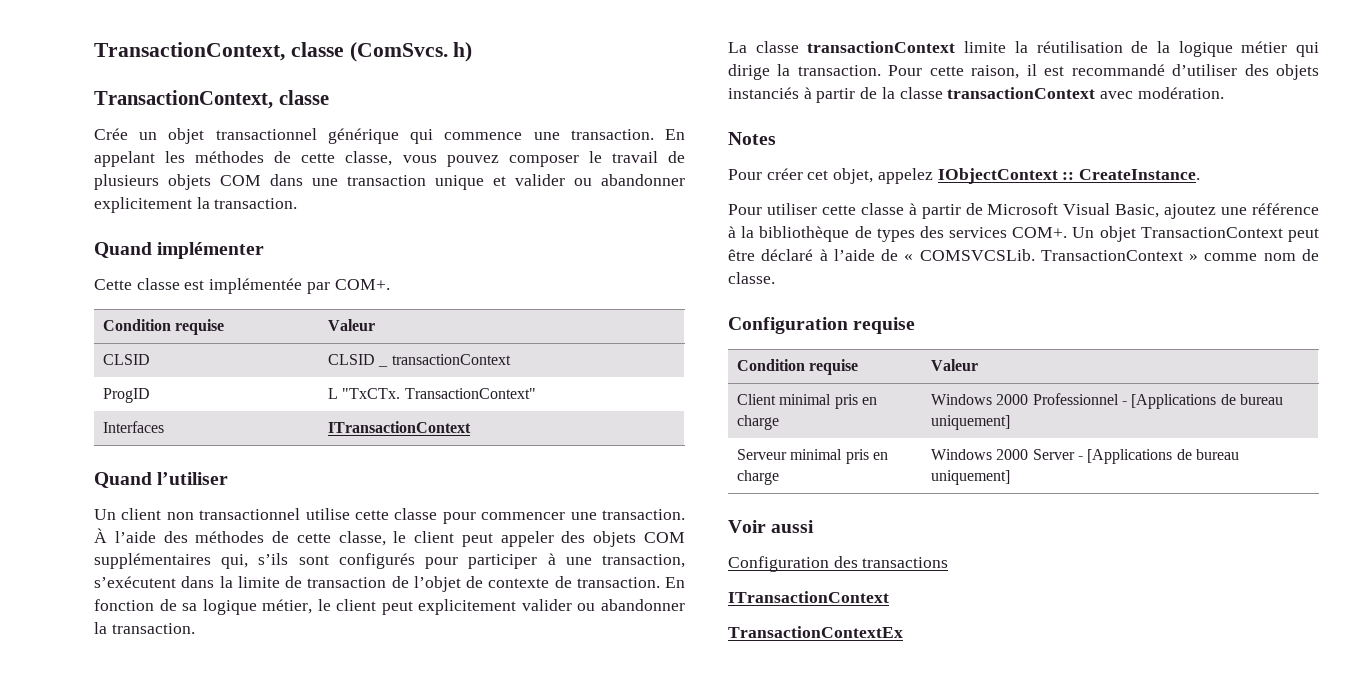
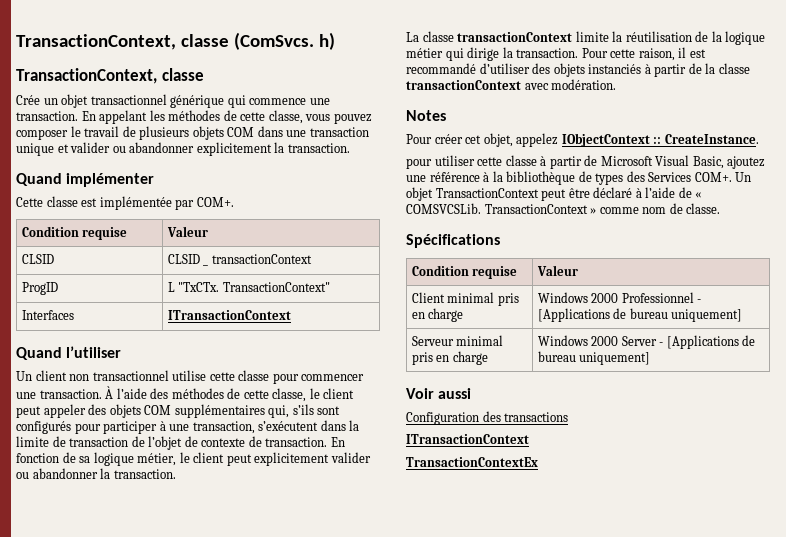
- Pour utiliser cette classe à partir de Microsoft Visual Basic, ajoutez une référence à la bibliothèque de types des services COM+.
+ pour utiliser cette classe à partir de Microsoft Visual Basic, ajoutez une référence à la bibliothèque de types des Services COM+.
- Configuration requise
+ Spécifications

